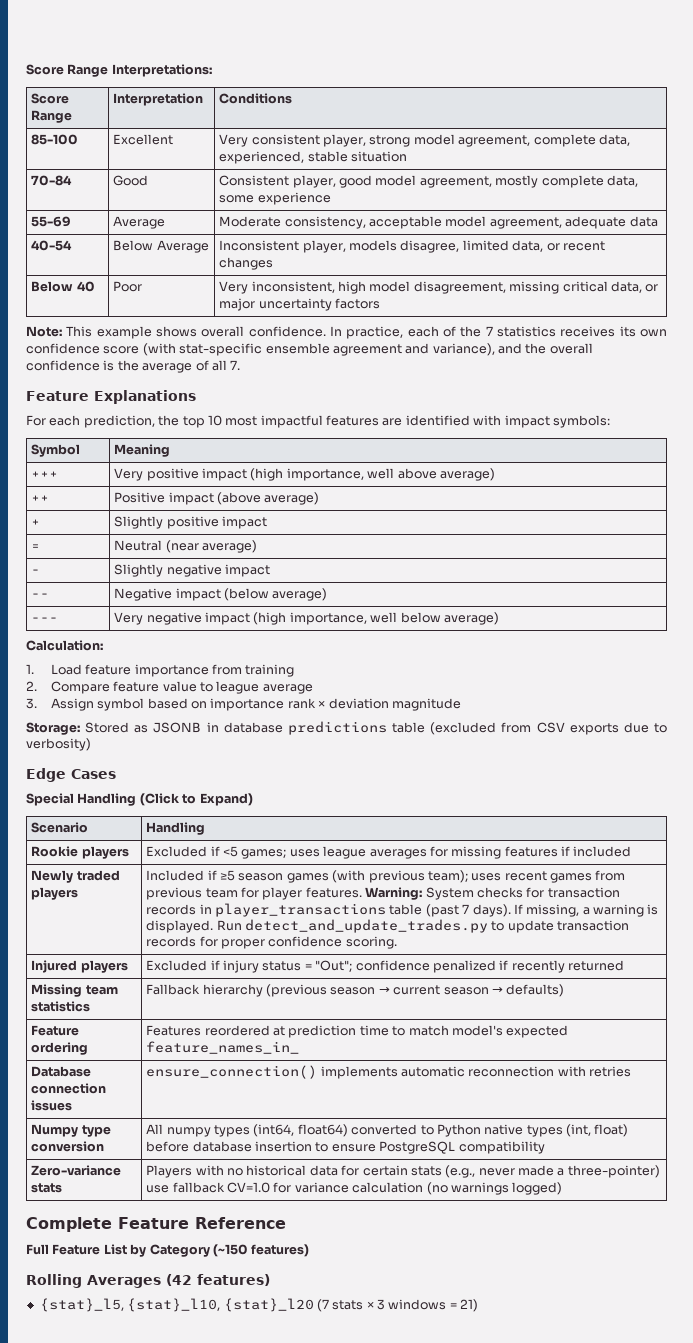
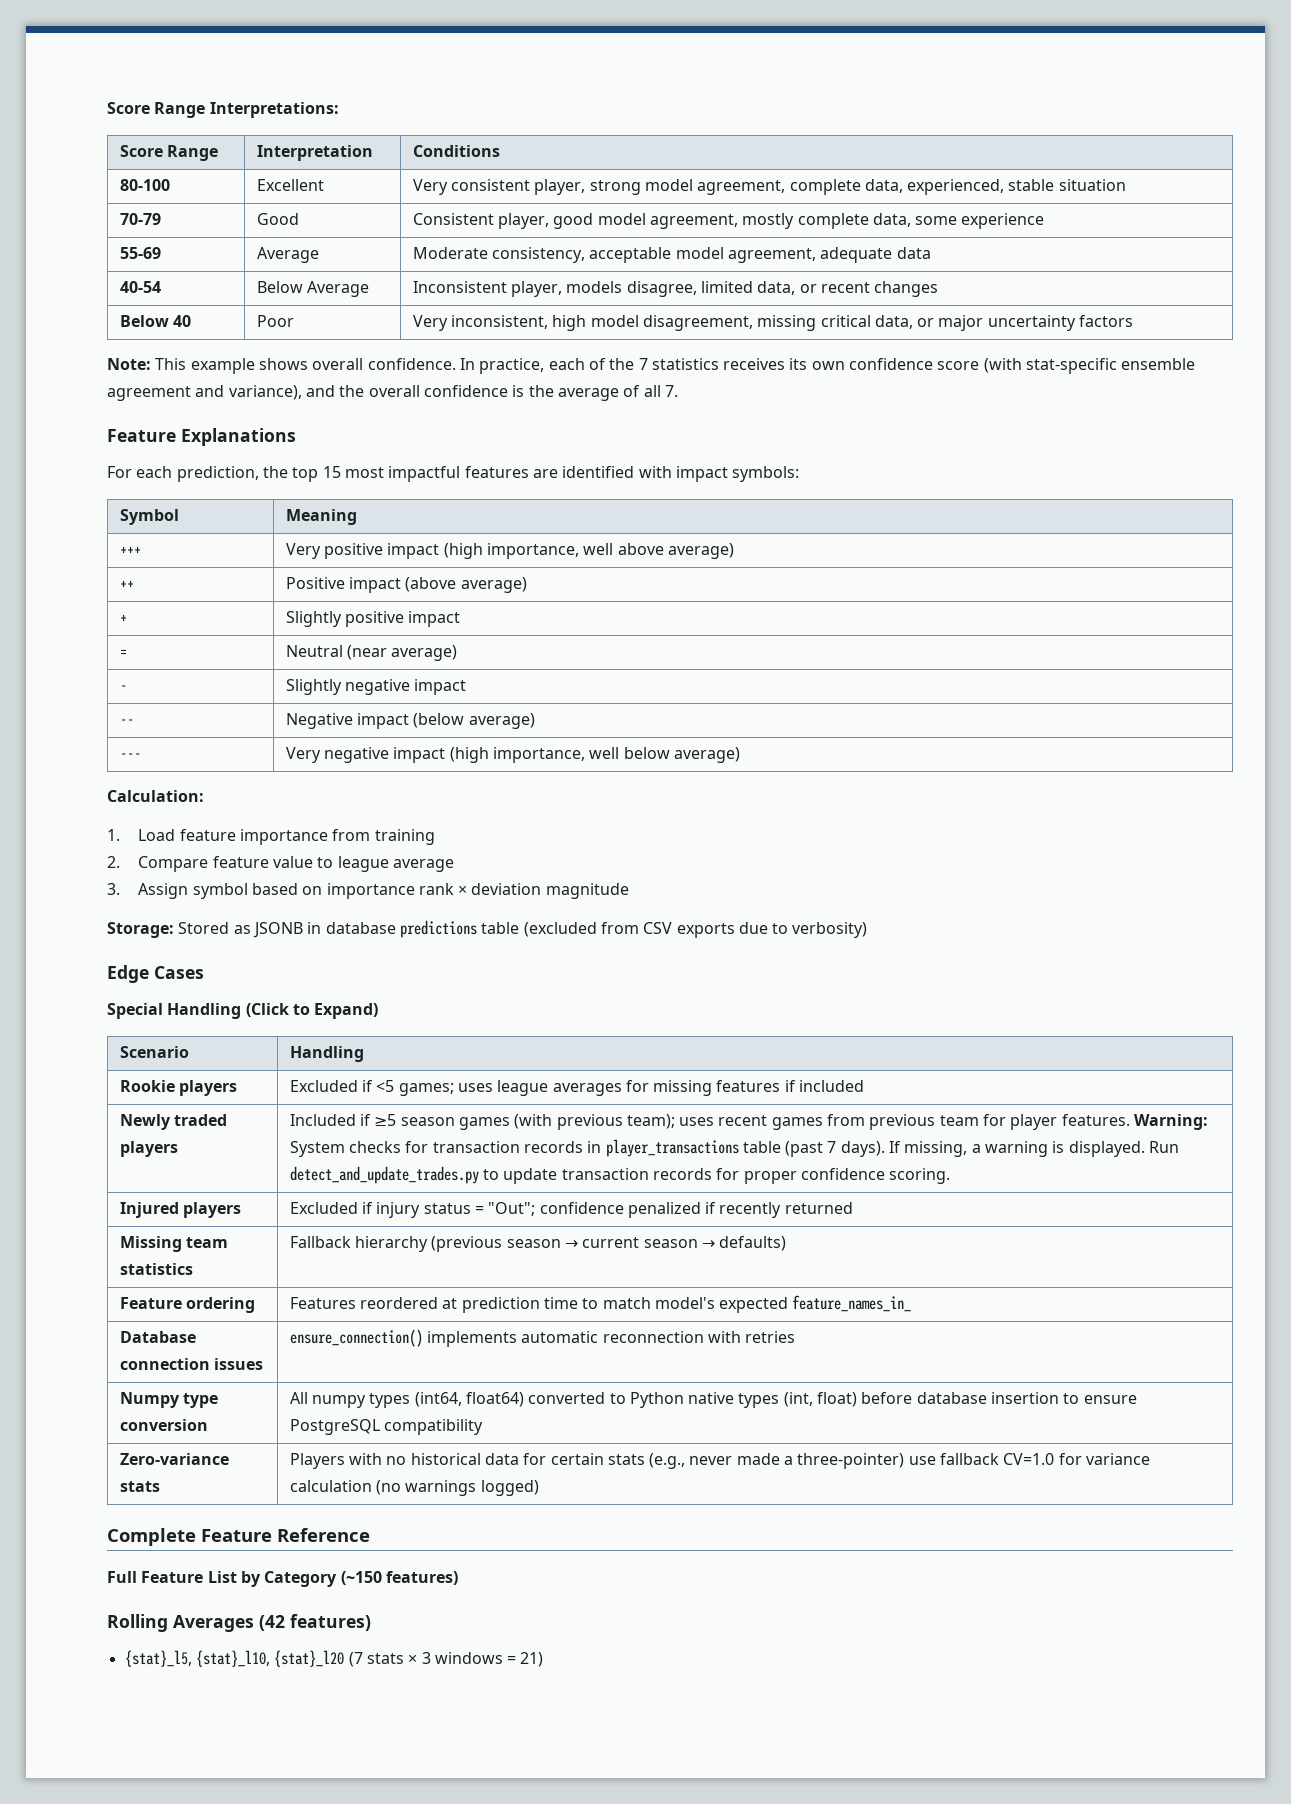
- 85-100 | Excellent | Very consistent player, strong model agreement, complete data, experienced, stable situation
+ 80-100 | Excellent | Very consistent player, strong model agreement, complete data, experienced, stable situation
- 70-84 | Good | Consistent player, good model agreement, mostly complete data, some experience
+ 70-79 | Good | Consistent player, good model agreement, mostly complete data, some experience
- For each prediction, the top 10 most impactful features are identified with impact symbols:
+ For each prediction, the top 15 most impactful features are identified with impact symbols:

